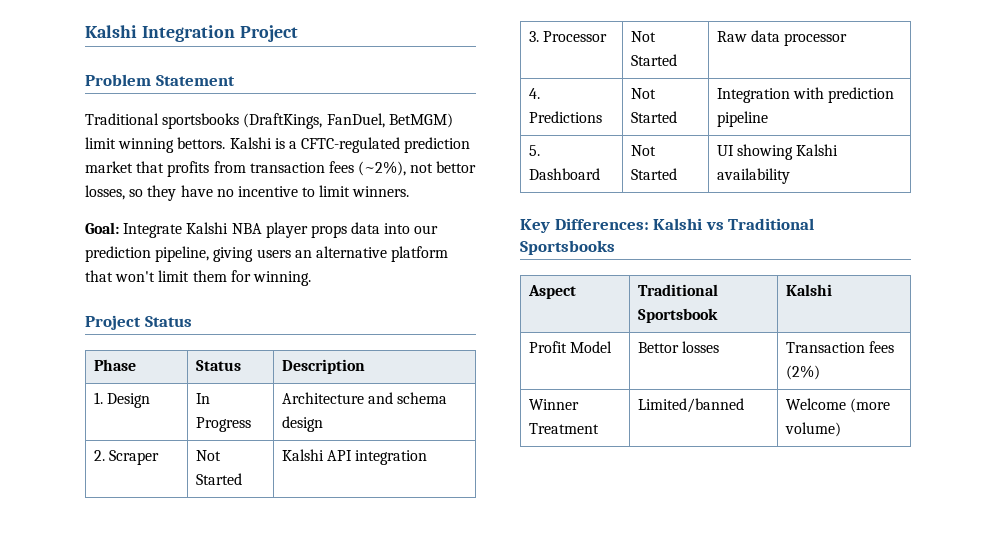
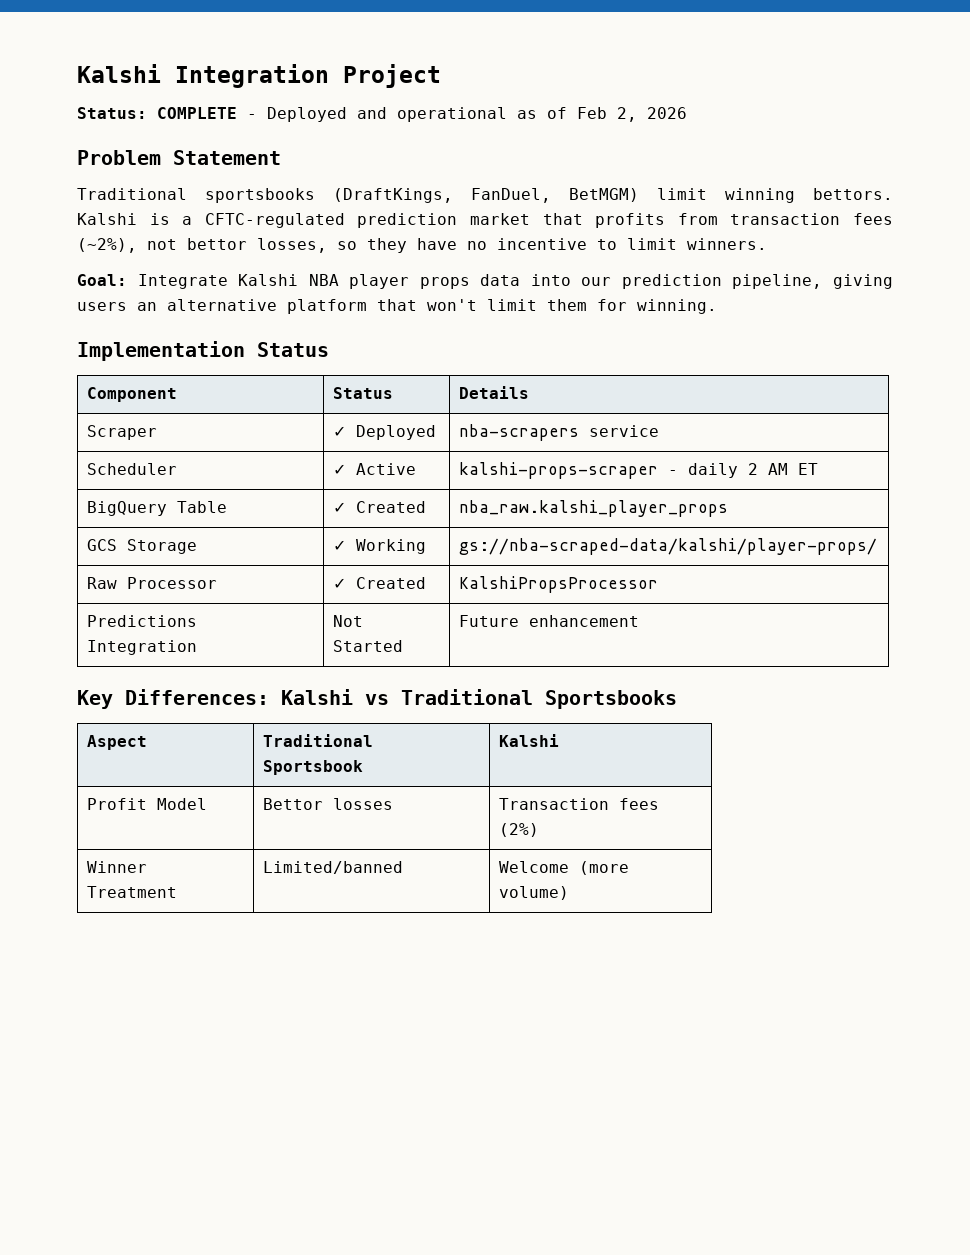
+ Status: COMPLETE - Deployed and operational as of Feb 2, 2026
- Project Status
+ Implementation Status
- Phase | Status | Description
- 1. Design | In Progress | Architecture and schema design
- 2. Scraper | Not Started | Kalshi API integration
- 3. Processor | Not Started | Raw data processor
- 4. Predictions | Not Started | Integration with prediction pipeline
- 5. Dashboard | Not Started | UI showing Kalshi availability
+ Component | Status | Details
+ Scraper | ✓ Deployed | nba-scrapers service
+ Scheduler | ✓ Active | kalshi-props-scraper - daily 2 AM ET
+ BigQuery Table | ✓ Created | nba_raw.kalshi_player_props
+ GCS Storage | ✓ Working | gs://nba-scraped-data/kalshi/player-props/
+ Raw Processor | ✓ Created | KalshiPropsProcessor
+ Predictions Integration | Not Started | Future enhancement

